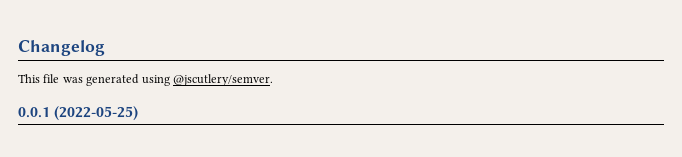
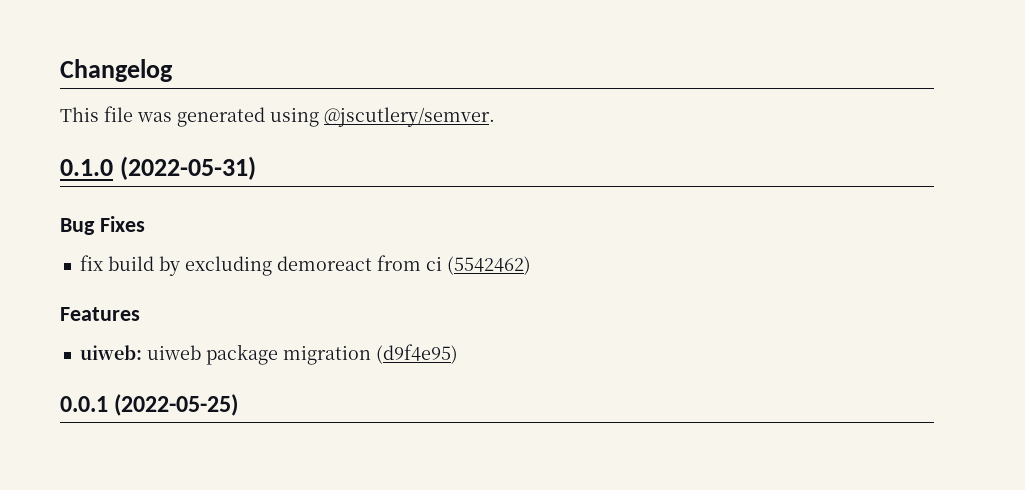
+ 0.1.0 (2022-05-31)
+ Bug Fixes
+ fix build by excluding demoreact from ci (5542462)
+ Features
+ uiweb: uiweb package migration (d9f4e95)

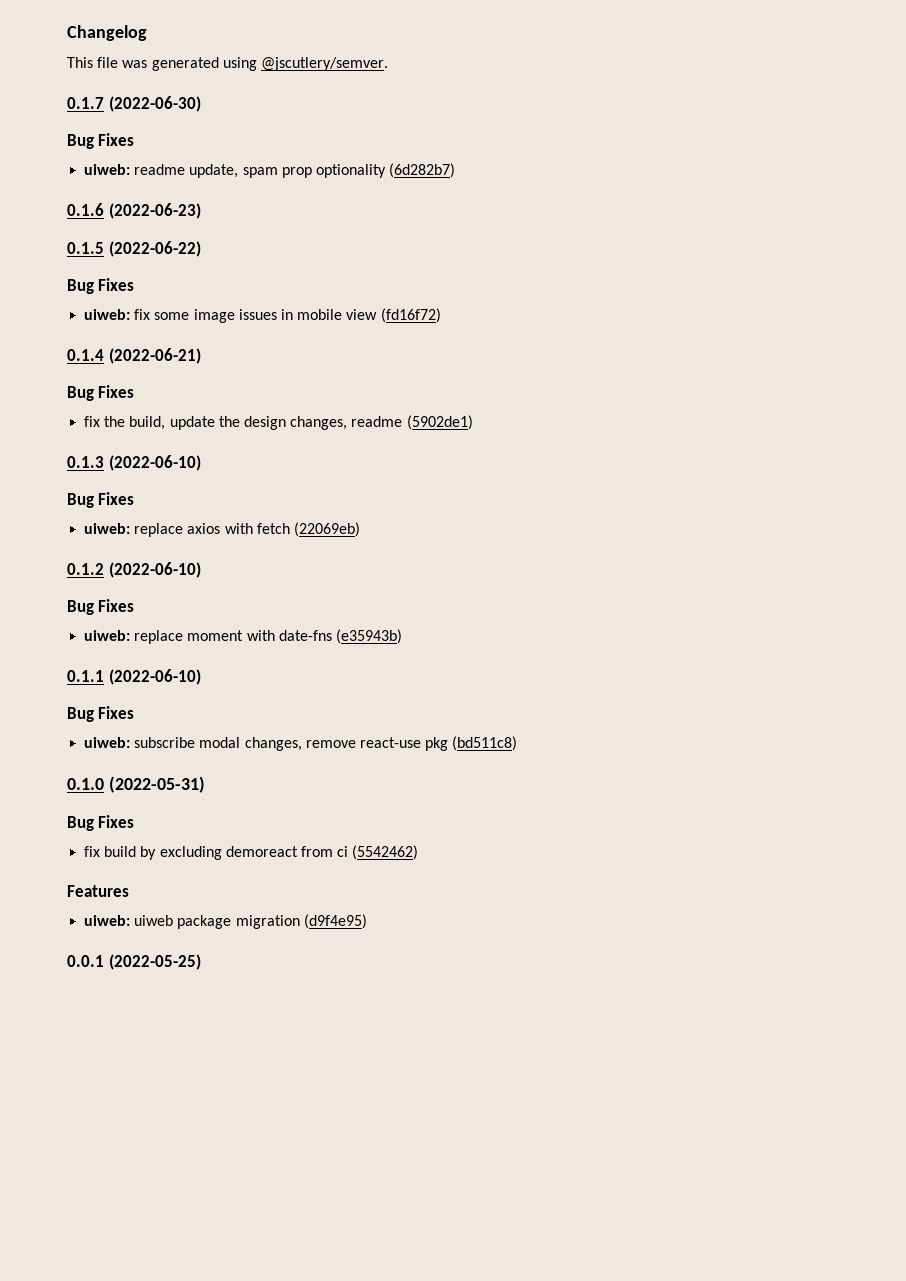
+ 0.1.7 (2022-06-30)
+ Bug Fixes
+ uiweb: readme update, spam prop optionality (6d282b7)
+ 0.1.6 (2022-06-23)
+ 0.1.5 (2022-06-22)
+ Bug Fixes
+ uiweb: fix some image issues in mobile view (fd16f72)
+ 0.1.4 (2022-06-21)
+ Bug Fixes
+ fix the build, update the design changes, readme (5902de1)
+ 0.1.3 (2022-06-10)
+ Bug Fixes
+ uiweb: replace axios with fetch (22069eb)
+ 0.1.2 (2022-06-10)
+ Bug Fixes
+ uiweb: replace moment with date-fns (e35943b)
+ 0.1.1 (2022-06-10)
+ Bug Fixes
+ uiweb: subscribe modal changes, remove react-use pkg (bd511c8)

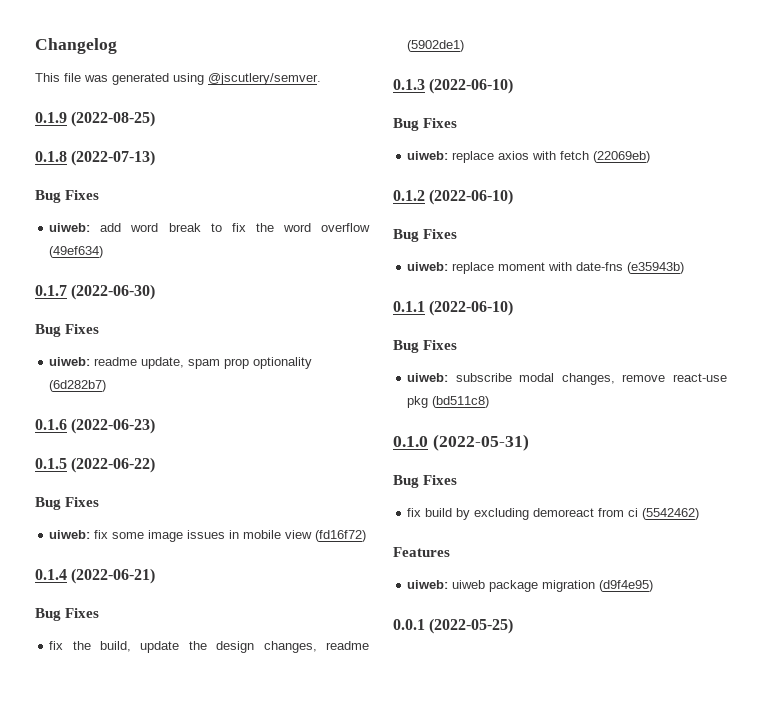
+ 0.1.9 (2022-08-25)
+ 0.1.8 (2022-07-13)
+ Bug Fixes
+ uiweb: add word break to fix the word overflow (49ef634)

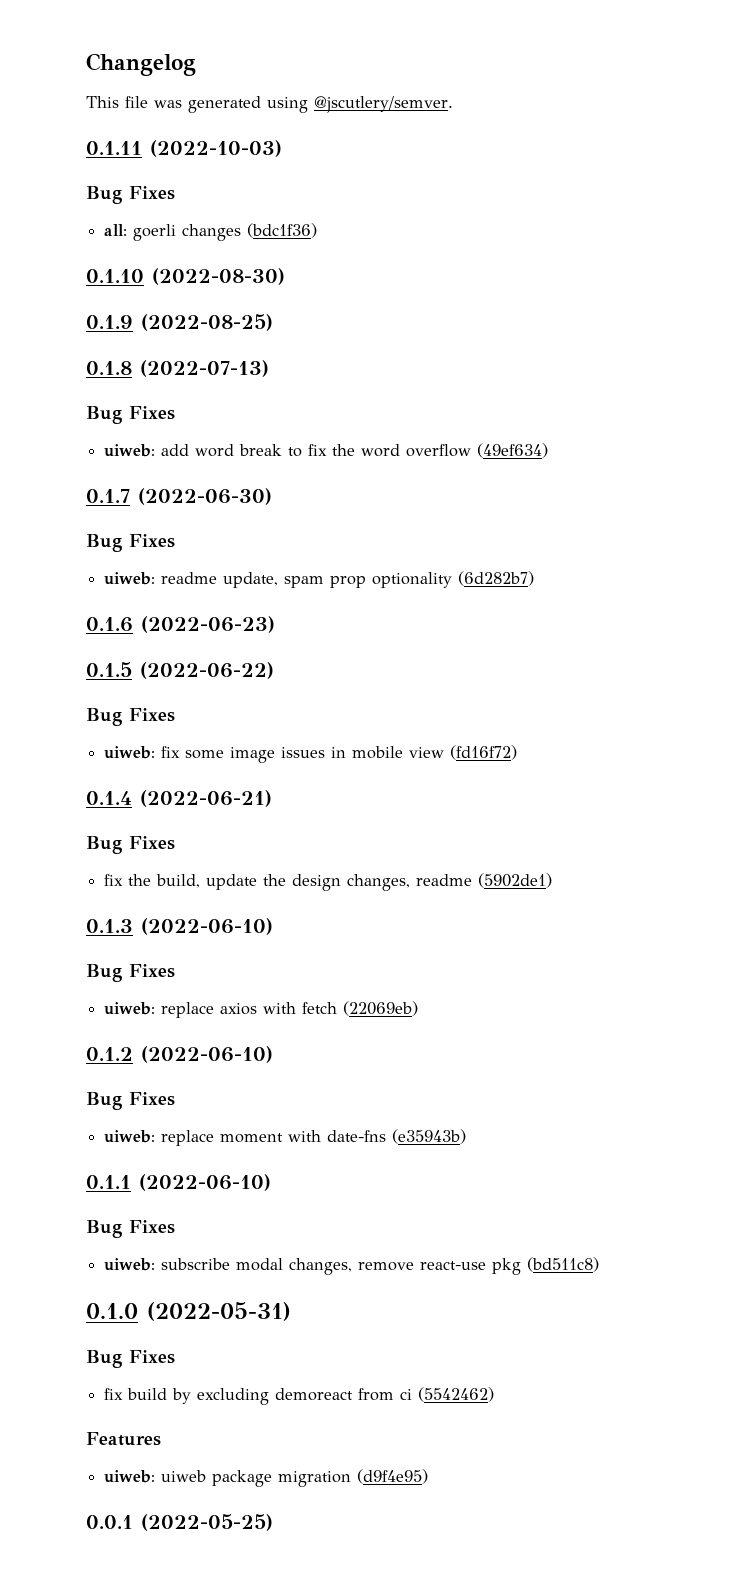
+ 0.1.11 (2022-10-03)
+ Bug Fixes
+ all: goerli changes (bdc1f36)
+ 0.1.10 (2022-08-30)

